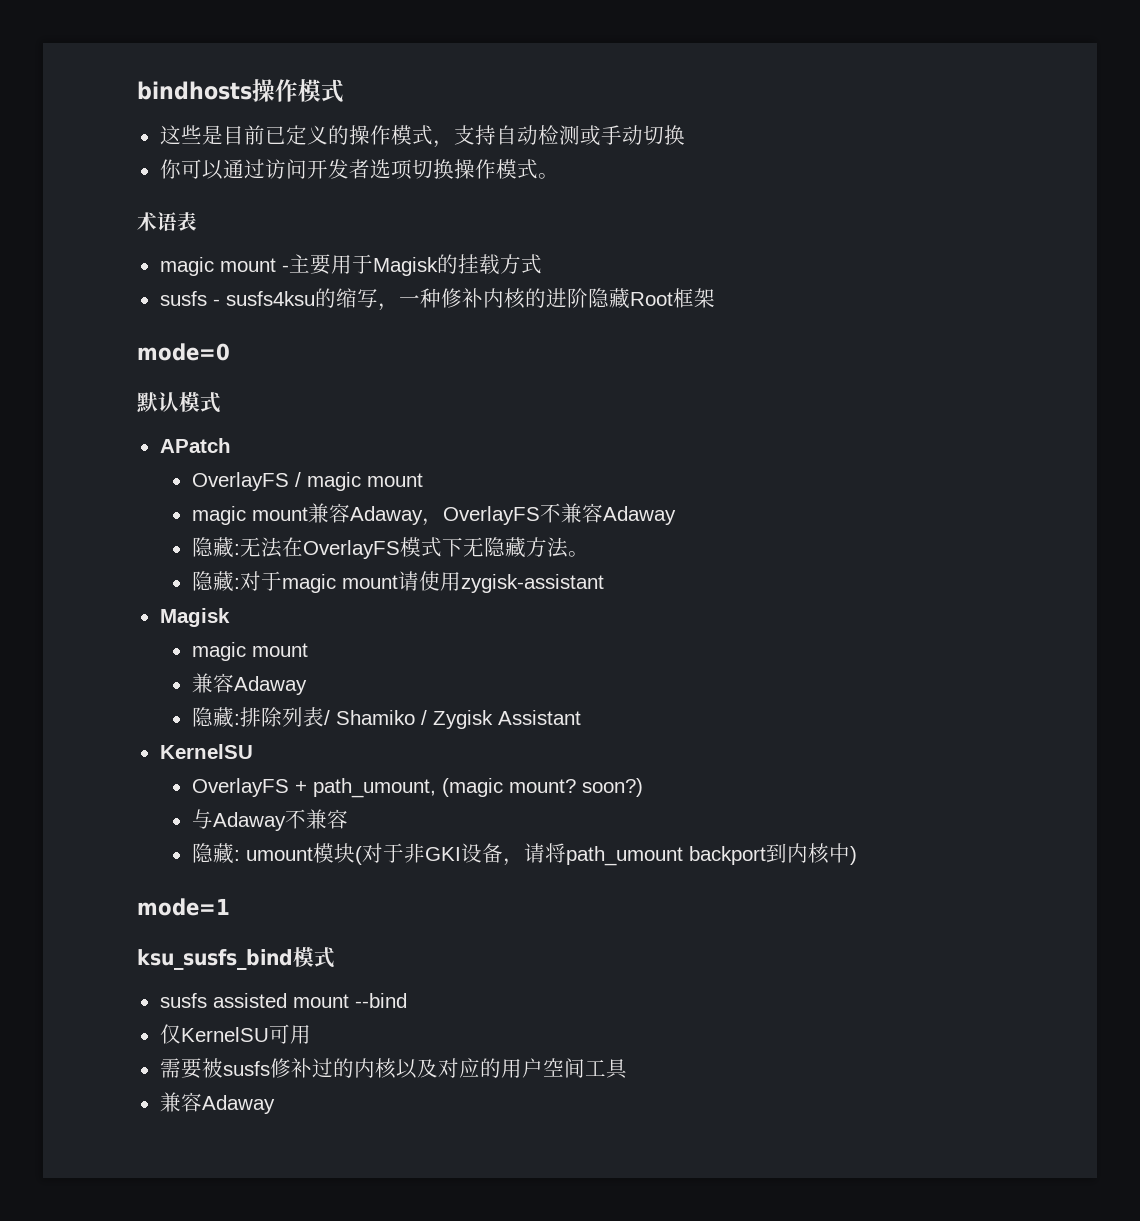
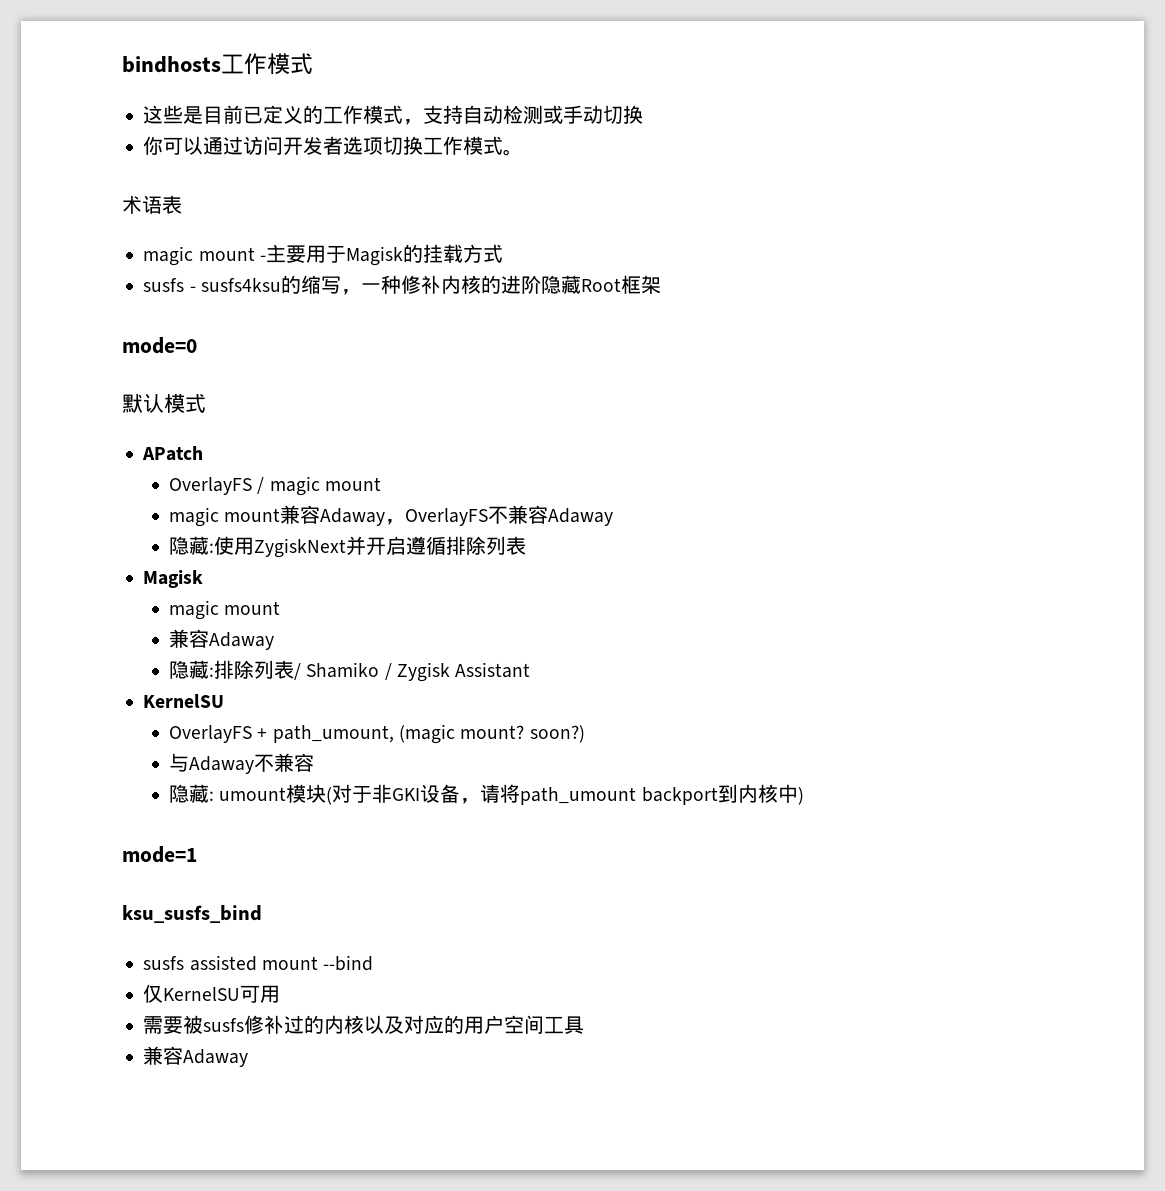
- bindhosts操作模式
+ bindhosts工作模式
- 这些是目前已定义的操作模式，支持自动检测或手动切换
+ 这些是目前已定义的工作模式，支持自动检测或手动切换
- 你可以通过访问开发者选项切换操作模式。
+ 你可以通过访问开发者选项切换工作模式。
- 隐藏:无法在OverlayFS模式下无隐藏方法。
- 隐藏:对于magic mount请使用zygisk-assistant
+ 隐藏:使用ZygiskNext并开启遵循排除列表
- ksu_susfs_bind模式
+ ksu_susfs_bind

